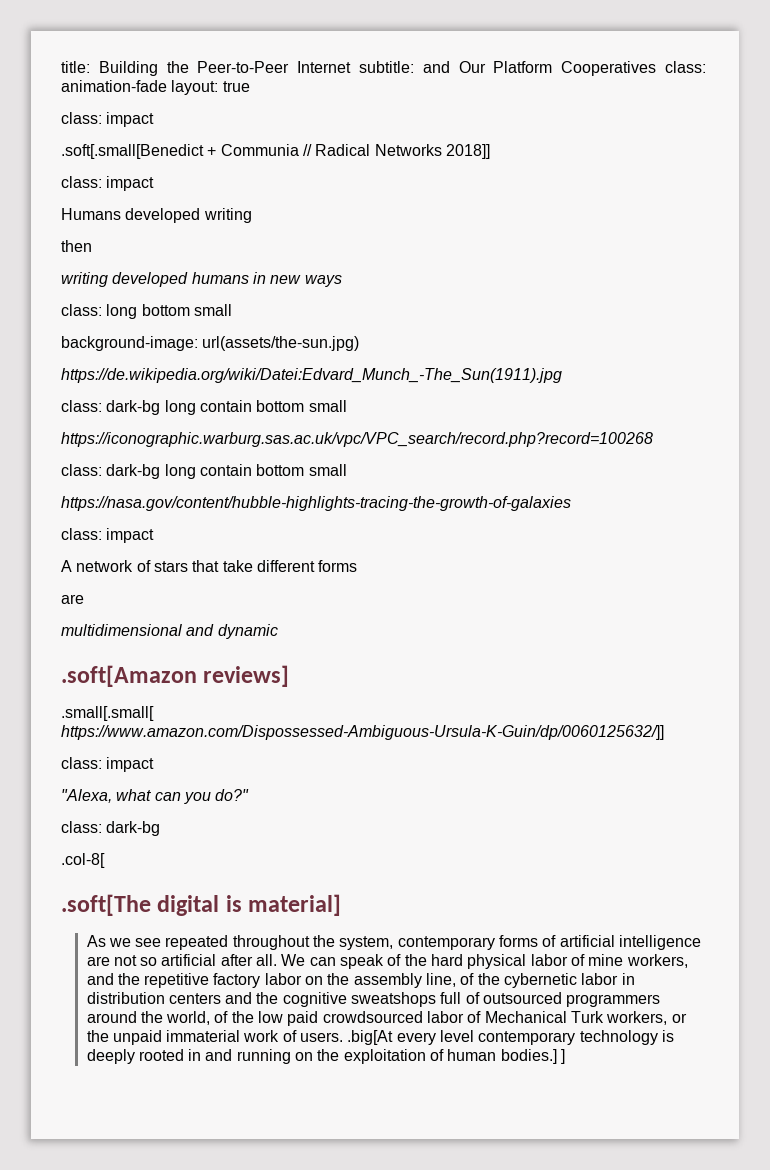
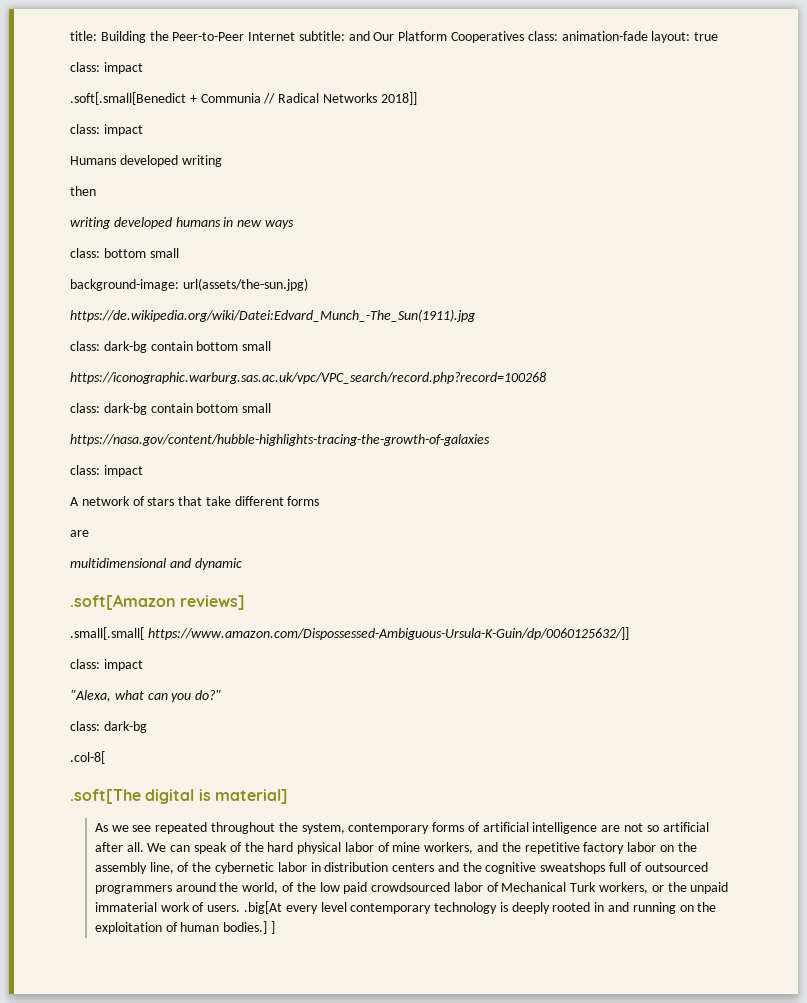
- class: long bottom small
+ class: bottom small
  https://de.wikipedia.org/wiki/Datei:Edvard_Munch_-The_Sun(1911).jpg
- class: dark-bg long contain bottom small
+ class: dark-bg contain bottom small
  https://iconographic.warburg.sas.ac.uk/vpc/VPC_search/record.php?record=100268
- class: dark-bg long contain bottom small
+ class: dark-bg contain bottom small

